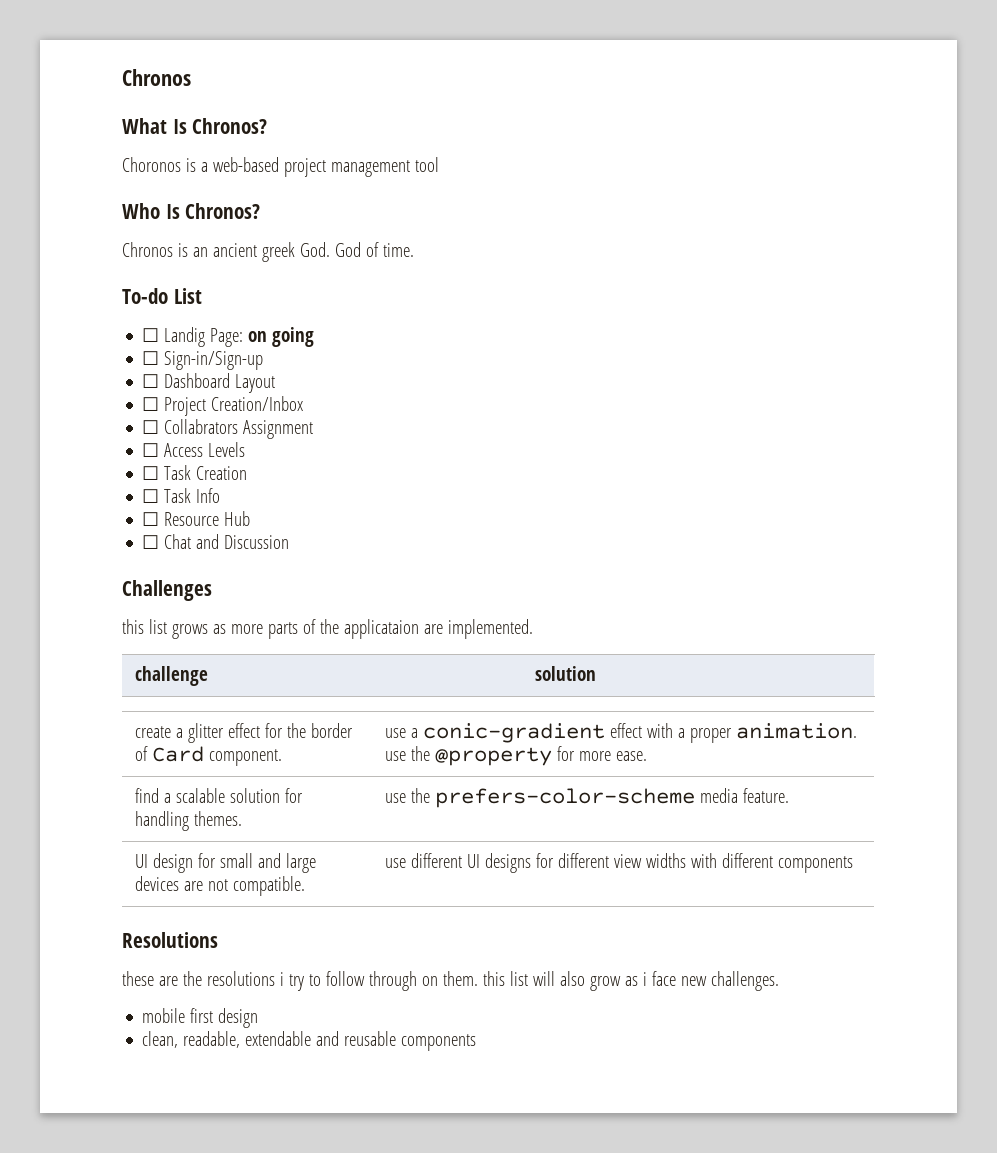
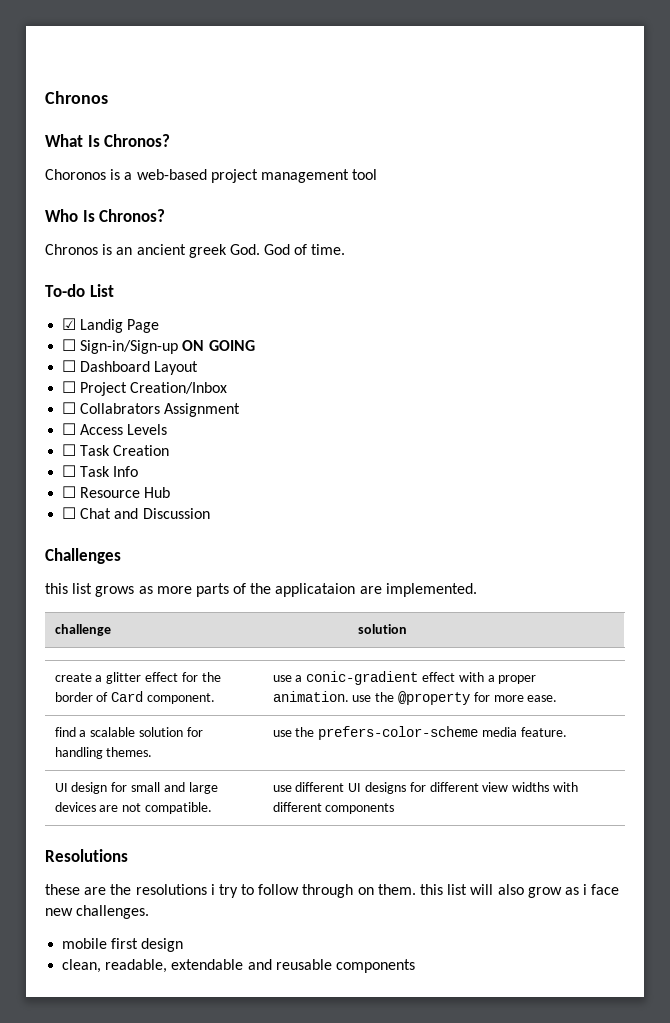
- ☐ Landig Page: on going
+ ☑ Landig Page
- ☐ Sign-in/Sign-up
+ ☐ Sign-in/Sign-up ON GOING

